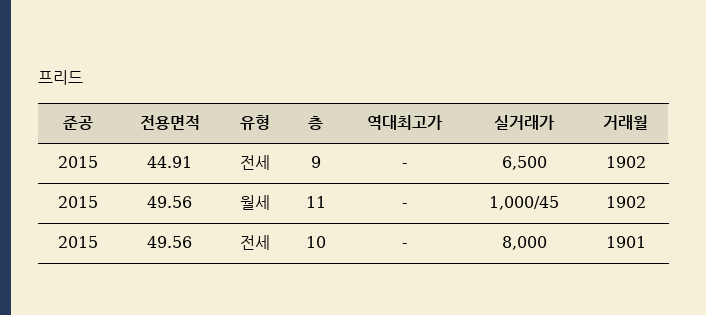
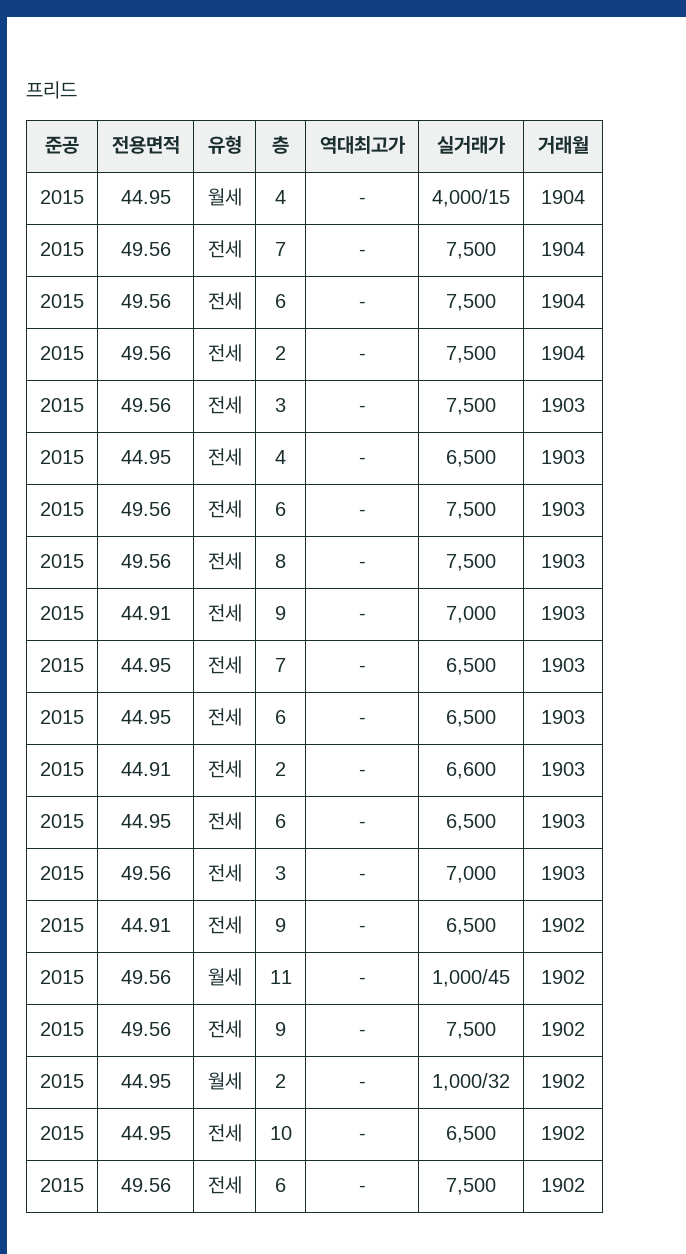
+ 2015 | 44.95 | 월세 | 4 | - | 4,000/15 | 1904
+ 2015 | 49.56 | 전세 | 7 | - | 7,500 | 1904
+ 2015 | 49.56 | 전세 | 6 | - | 7,500 | 1904
+ 2015 | 49.56 | 전세 | 2 | - | 7,500 | 1904
+ 2015 | 49.56 | 전세 | 3 | - | 7,500 | 1903
+ 2015 | 44.95 | 전세 | 4 | - | 6,500 | 1903
+ 2015 | 49.56 | 전세 | 6 | - | 7,500 | 1903
+ 2015 | 49.56 | 전세 | 8 | - | 7,500 | 1903
+ 2015 | 44.91 | 전세 | 9 | - | 7,000 | 1903
+ 2015 | 44.95 | 전세 | 7 | - | 6,500 | 1903
+ 2015 | 44.95 | 전세 | 6 | - | 6,500 | 1903
+ 2015 | 44.91 | 전세 | 2 | - | 6,600 | 1903
+ 2015 | 44.95 | 전세 | 6 | - | 6,500 | 1903
+ 2015 | 49.56 | 전세 | 3 | - | 7,000 | 1903
- 2015 | 49.56 | 전세 | 10 | - | 8,000 | 1901
+ 2015 | 49.56 | 전세 | 9 | - | 7,500 | 1902
+ 2015 | 44.95 | 월세 | 2 | - | 1,000/32 | 1902
+ 2015 | 44.95 | 전세 | 10 | - | 6,500 | 1902
+ 2015 | 49.56 | 전세 | 6 | - | 7,500 | 1902

